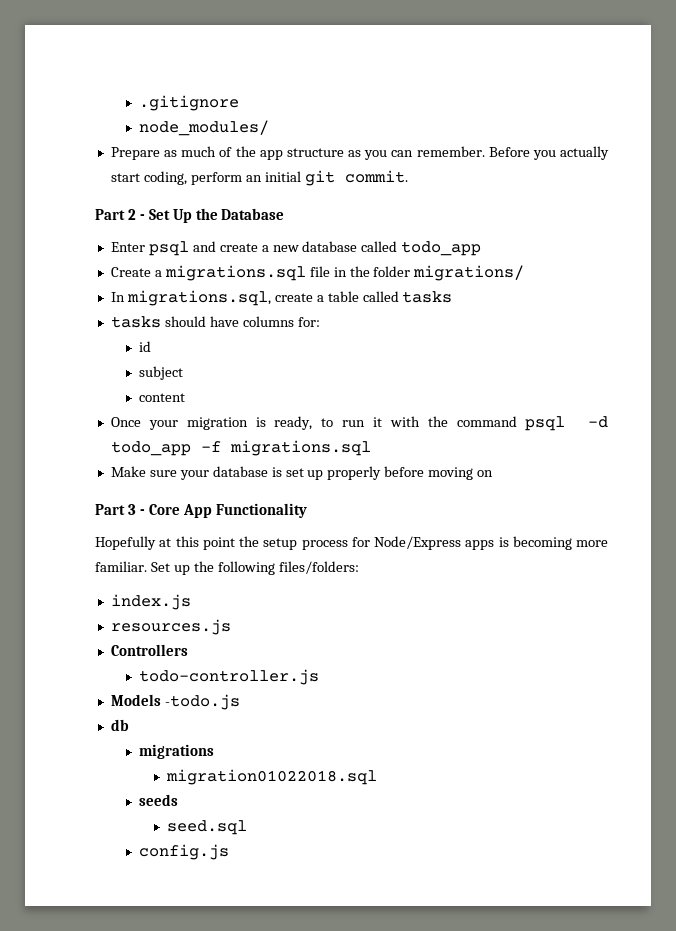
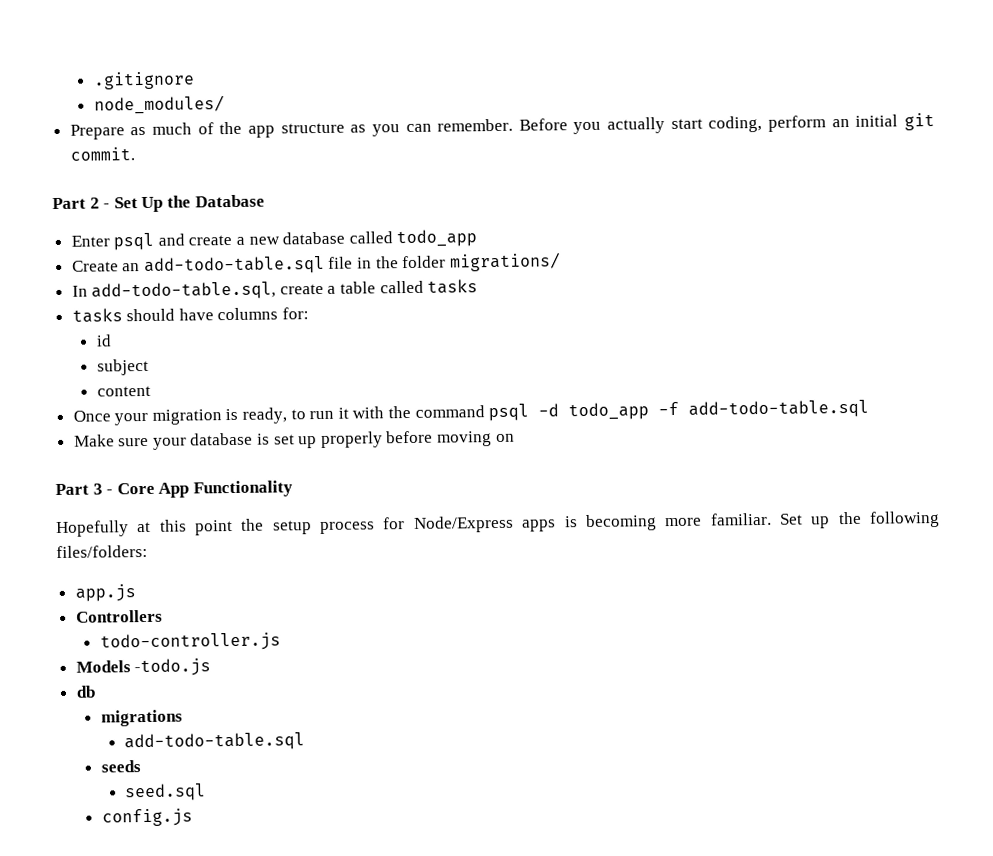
- Create a migrations.sql file in the folder migrations/
+ Create an add-todo-table.sql file in the folder migrations/
- In migrations.sql, create a table called tasks
+ In add-todo-table.sql, create a table called tasks
- Once your migration is ready, to run it with the command psql -d todo_app -f migrations.sql
+ Once your migration is ready, to run it with the command psql -d todo_app -f add-todo-table.sql
- index.js
- resources.js
+ app.js
  migrations
- migration01022018.sql
+ add-todo-table.sql

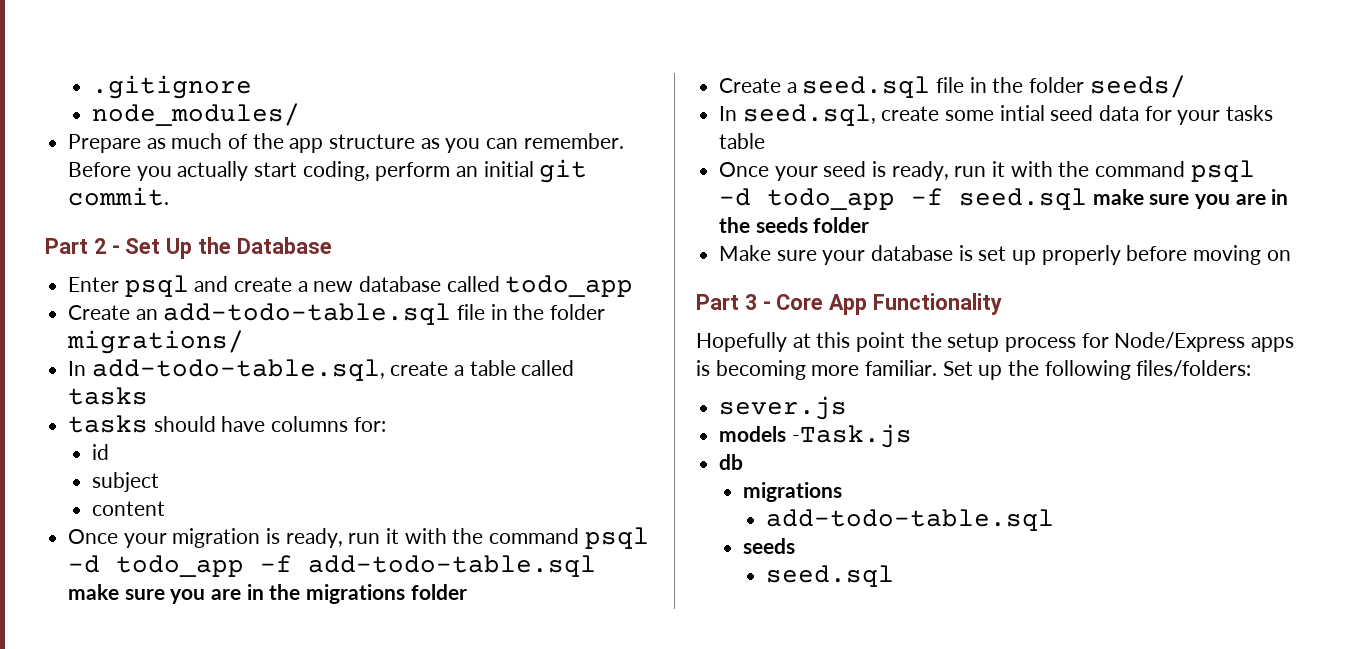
- Once your migration is ready, to run it with the command psql -d todo_app -f add-todo-table.sql
+ Once your migration is ready, run it with the command psql -d todo_app -f add-todo-table.sql make sure you are in the migrations folder
+ Create a seed.sql file in the folder seeds/
+ In seed.sql, create some intial seed data for your tasks table
+ Once your seed is ready, run it with the command psql -d todo_app -f seed.sql make sure you are in the seeds folder
- app.js
- Controllers
- todo-controller.js
- Models -todo.js
+ sever.js
+ models -Task.js
- config.js

